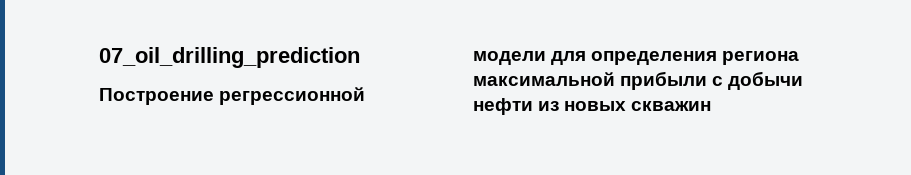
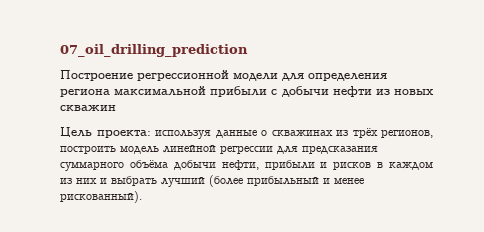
+ Цель проекта: используя данные о скважинах из трёх регионов, построить модель линейной регрессии для предсказания суммарного объёма добычи нефти, прибыли и рисков в каждом из них и выбрать лучший (более прибыльный и менее рискованный).

